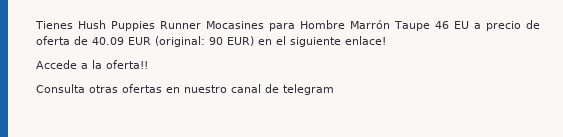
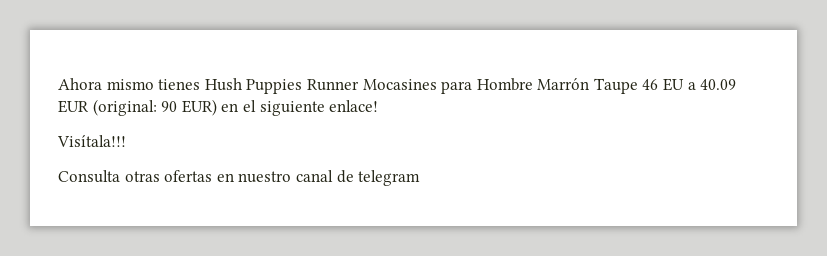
- Tienes Hush Puppies Runner Mocasines para Hombre Marrón Taupe 46 EU a precio de oferta de 40.09 EUR (original: 90 EUR) en el siguiente enlace!
+ Ahora mismo tienes Hush Puppies Runner Mocasines para Hombre Marrón Taupe 46 EU a 40.09 EUR (original: 90 EUR) en el siguiente enlace!
- Accede a la oferta!!
+ Visítala!!!

